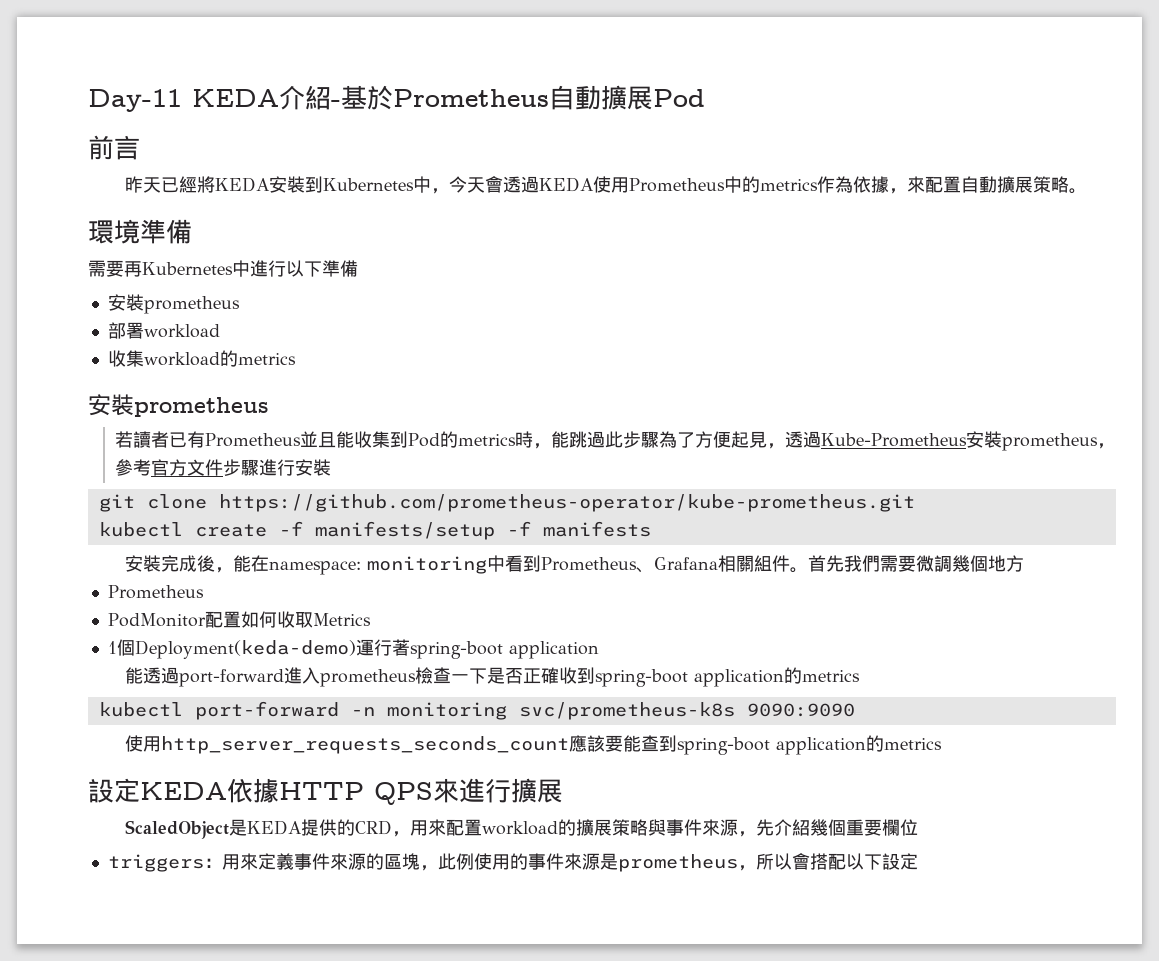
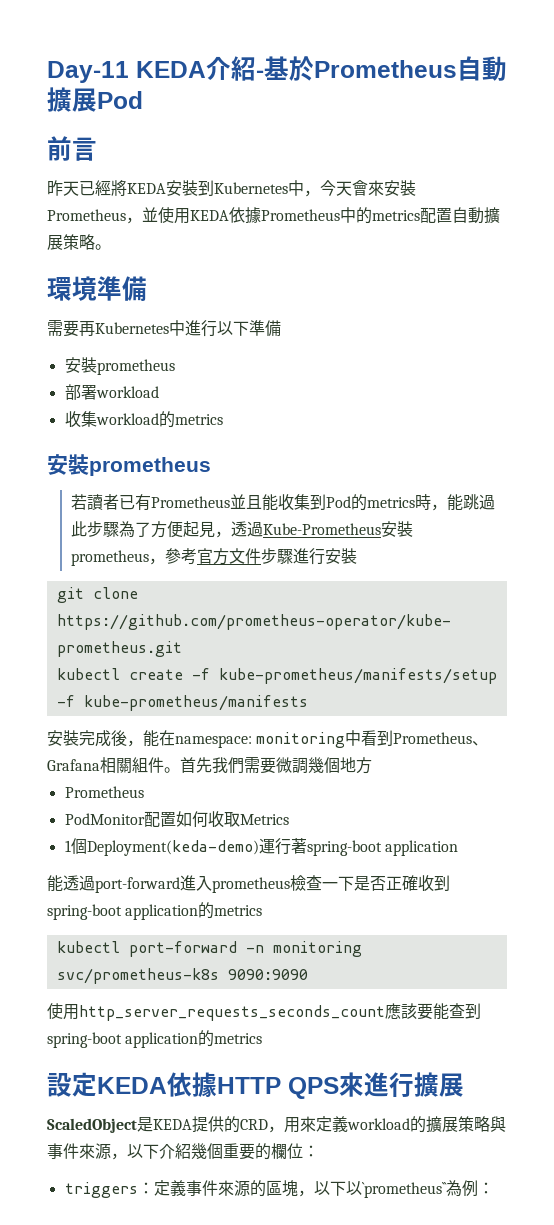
- 昨天已經將KEDA安裝到Kubernetes中，今天會透過KEDA使用Prometheus中的metrics作為依據，來配置自動擴展策略。
+ 昨天已經將KEDA安裝到Kubernetes中，今天會來安裝Prometheus，並使用KEDA依據Prometheus中的metrics配置自動擴展策略。
- kubectl create -f manifests/setup -f manifests
+ kubectl create -f kube-prometheus/manifests/setup -f kube-prometheus/manifests
- ScaledObject是KEDA提供的CRD，用來配置workload的擴展策略與事件來源，先介紹幾個重要欄位
+ ScaledObject是KEDA提供的CRD，用來定義workload的擴展策略與事件來源，以下介紹幾個重要的欄位：
- triggers：用來定義事件來源的區塊，此例使用的事件來源是prometheus，所以會搭配以下設定
+ triggers：定義事件來源的區塊，以下以`prometheus``為例：

